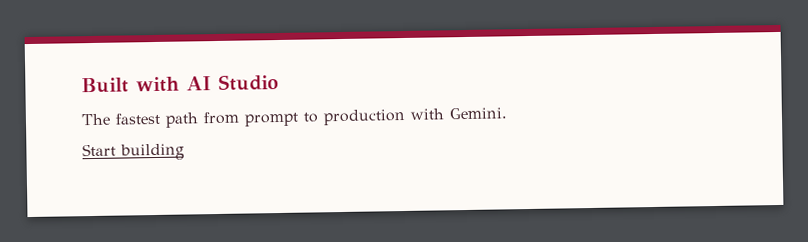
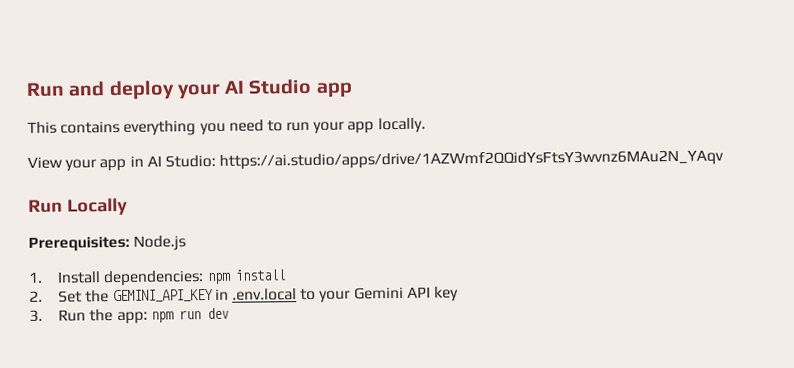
- Built with AI Studio
- The fastest path from prompt to production with Gemini.
- Start building
+ Run and deploy your AI Studio app
+ This contains everything you need to run your app locally.
+ View your app in AI Studio: https://ai.studio/apps/drive/1AZWmf2QQidYsFtsY3wvnz6MAu2N_YAqv
+ Run Locally
+ Prerequisites: Node.js
+ 1. Install dependencies: npm install
+ 2. Set the GEMINI_API_KEY in .env.local to your Gemini API key
+ 3. Run the app: npm run dev

